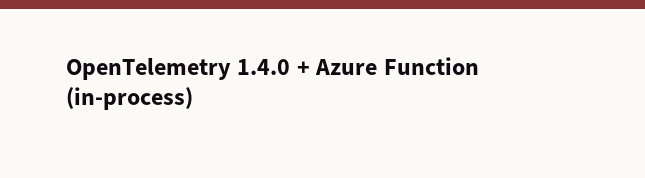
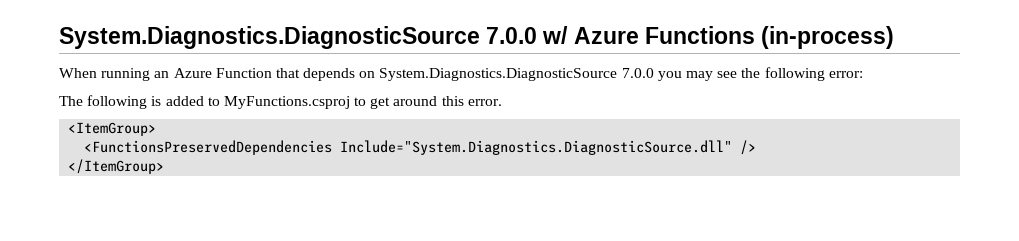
- OpenTelemetry 1.4.0 + Azure Function (in-process)
+ System.Diagnostics.DiagnosticSource 7.0.0 w/ Azure Functions (in-process)
+ When running an Azure Function that depends on System.Diagnostics.DiagnosticSource 7.0.0 you may see the following error:
+ The following is added to MyFunctions.csproj to get around this error.
+ <ItemGroup>
+ <FunctionsPreservedDependencies Include="System.Diagnostics.DiagnosticSource.dll" />
+ </ItemGroup>

